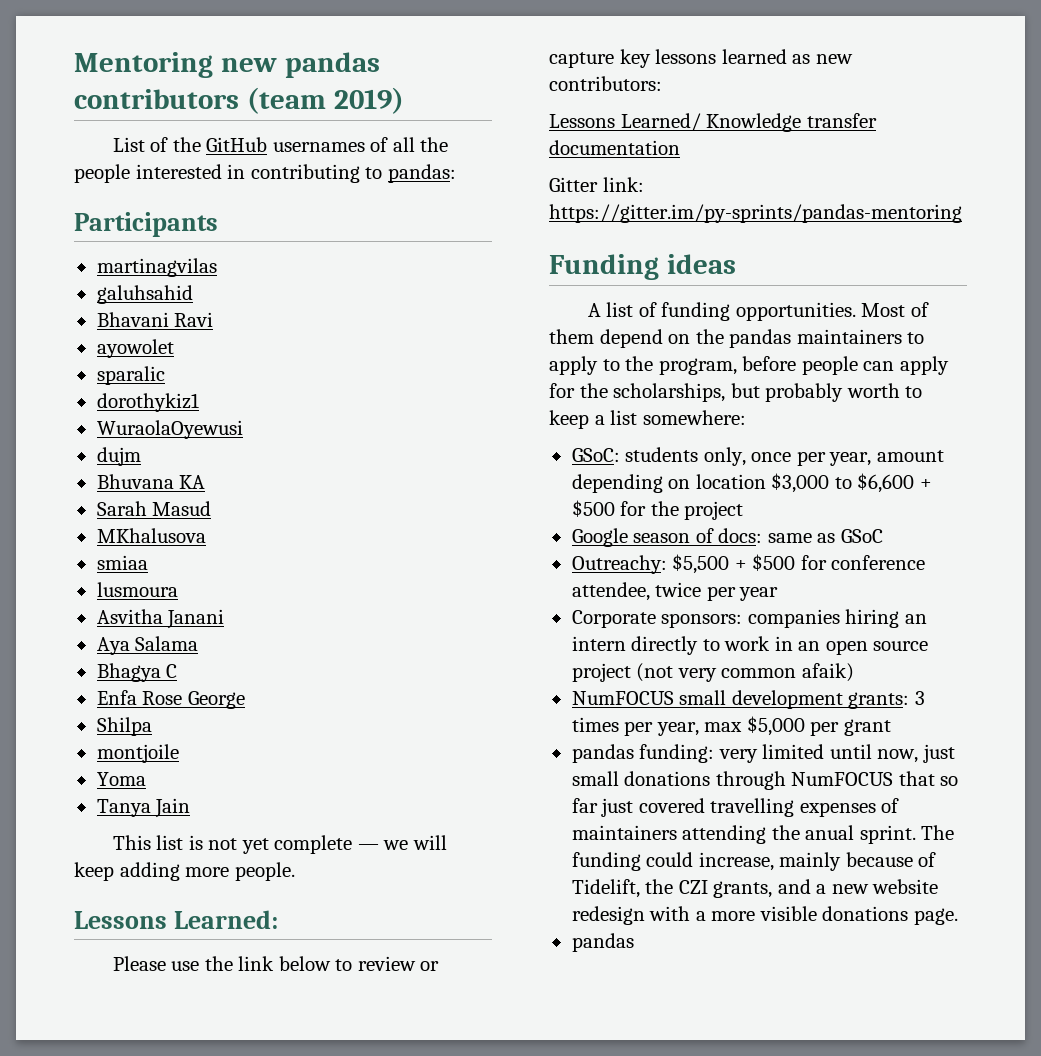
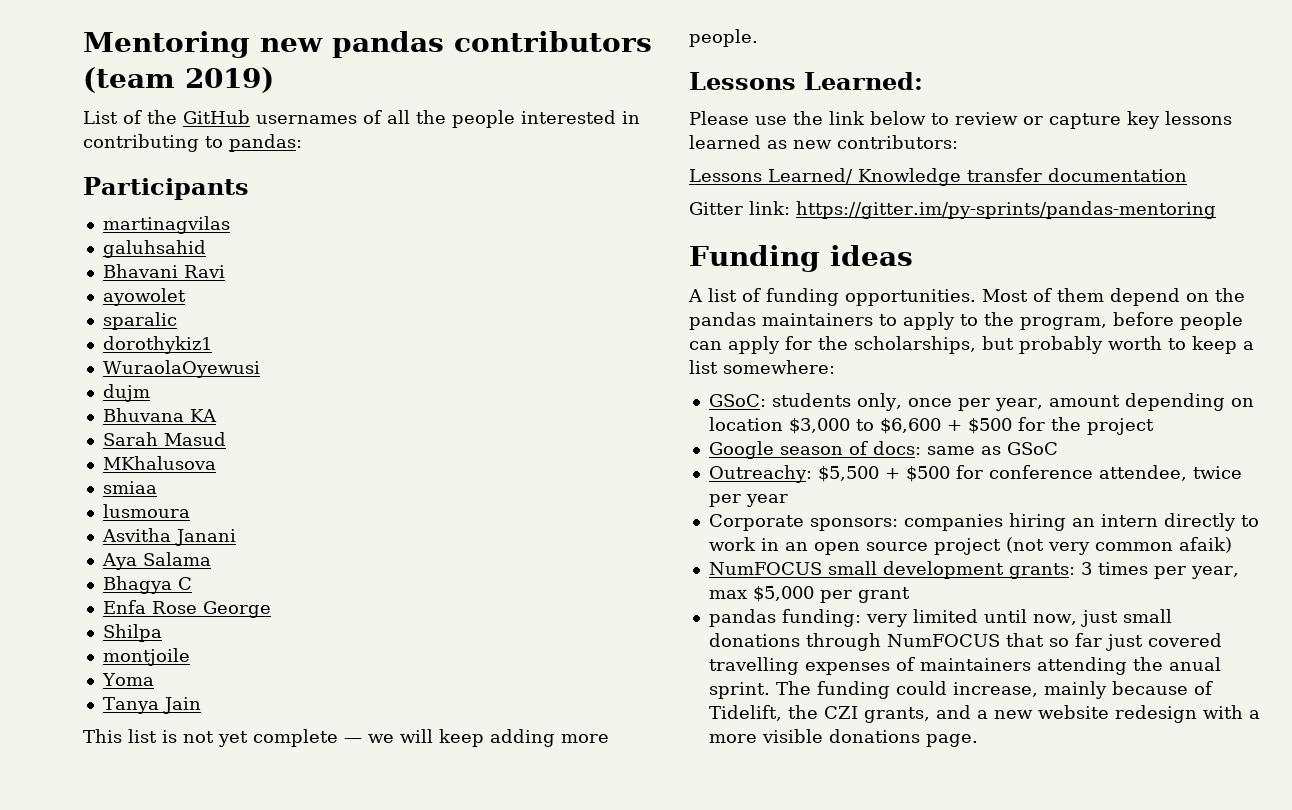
  The funding could increase, mainly because of Tidelift, the CZI grants, and a new website redesign with a more visible donations page.
- pandas

